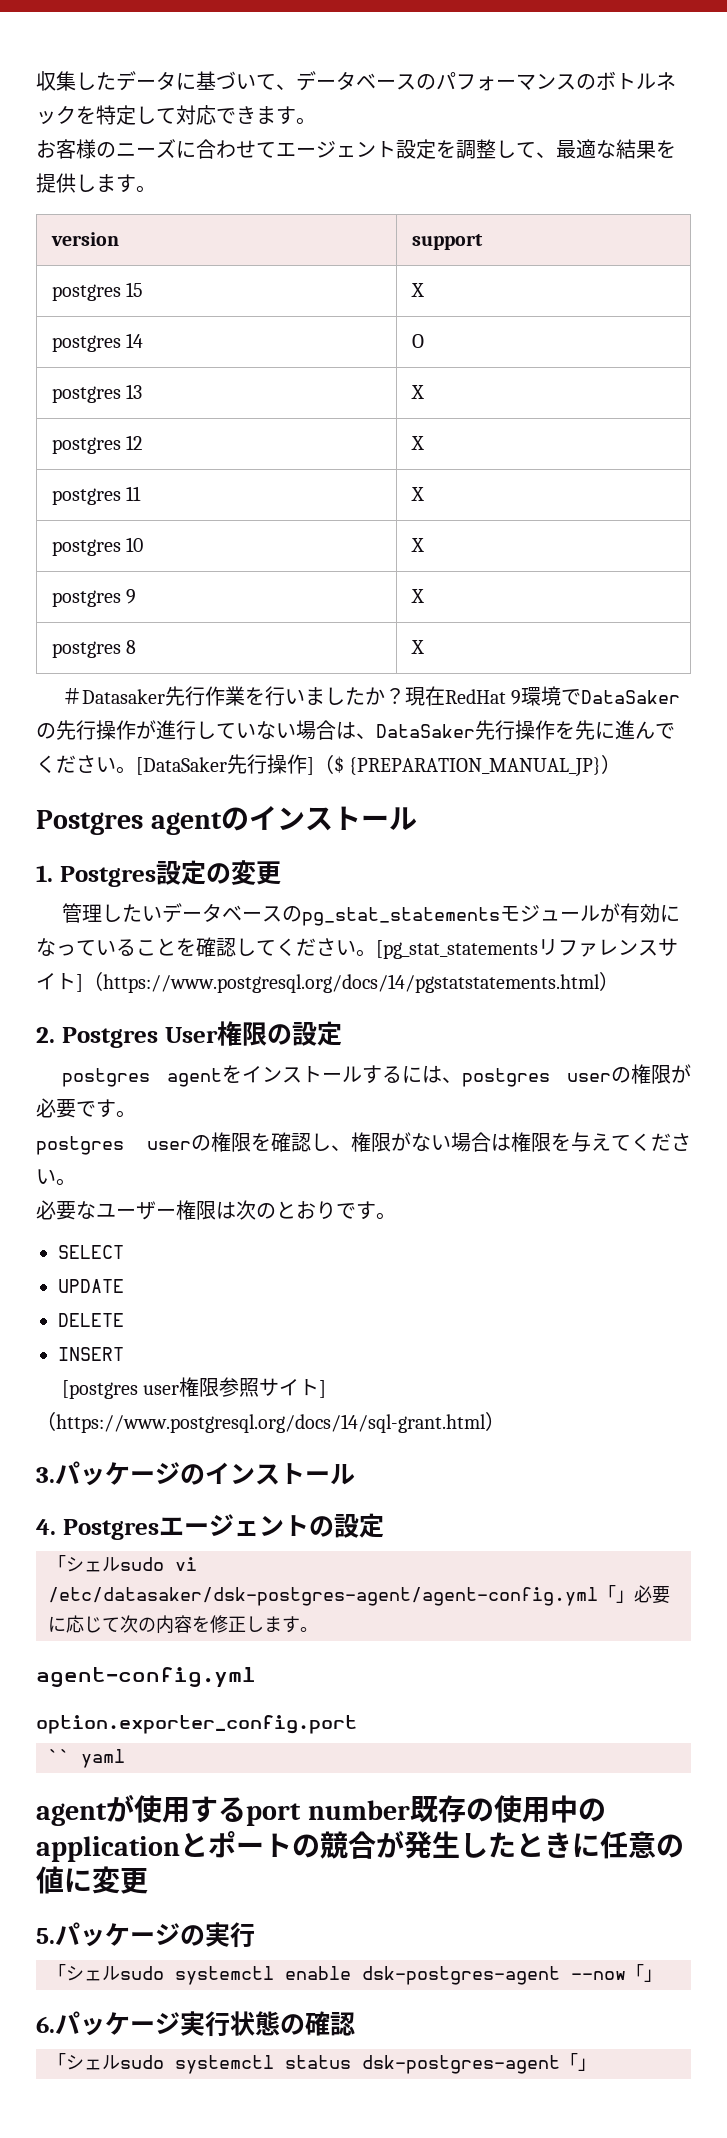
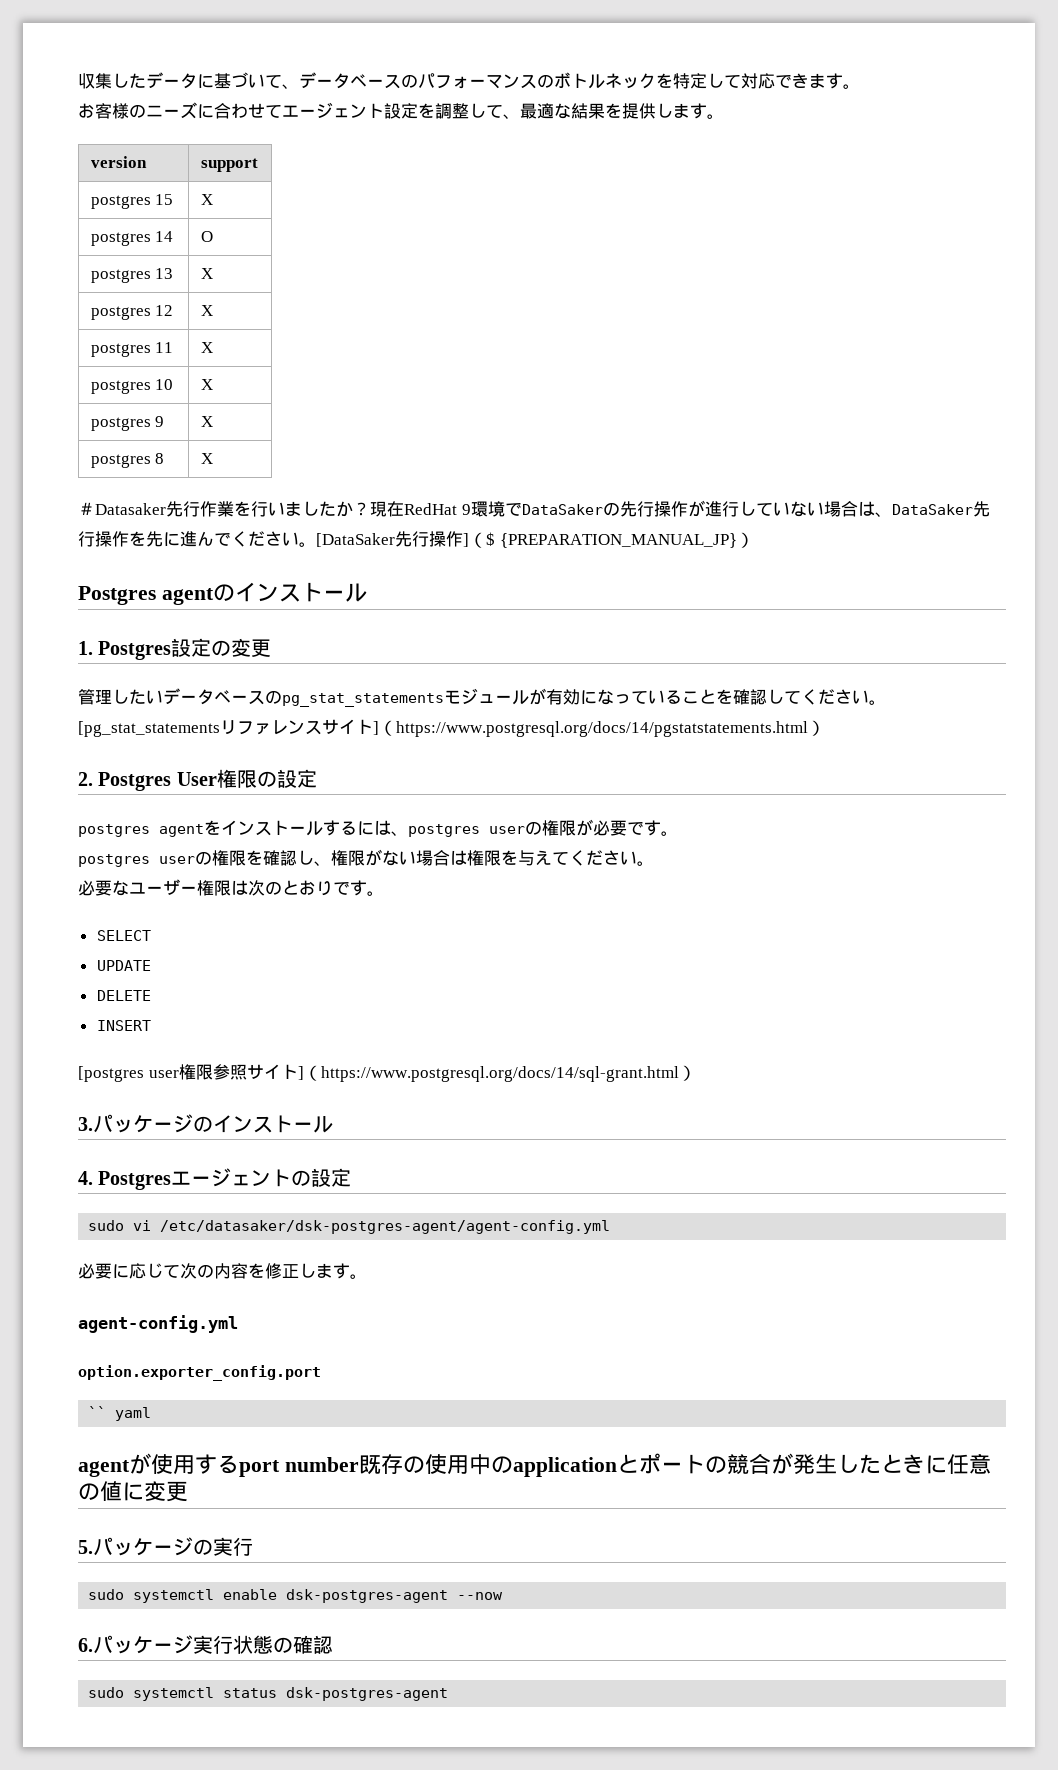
- 「シェルsudo vi /etc/datasaker/dsk-postgres-agent/agent-config.yml「」必要に応じて次の内容を修正します。
+ sudo vi /etc/datasaker/dsk-postgres-agent/agent-config.yml
+ 必要に応じて次の内容を修正します。
- 「シェルsudo systemctl enable dsk-postgres-agent --now「」
+ sudo systemctl enable dsk-postgres-agent --now
- 「シェルsudo systemctl status dsk-postgres-agent「」
+ sudo systemctl status dsk-postgres-agent

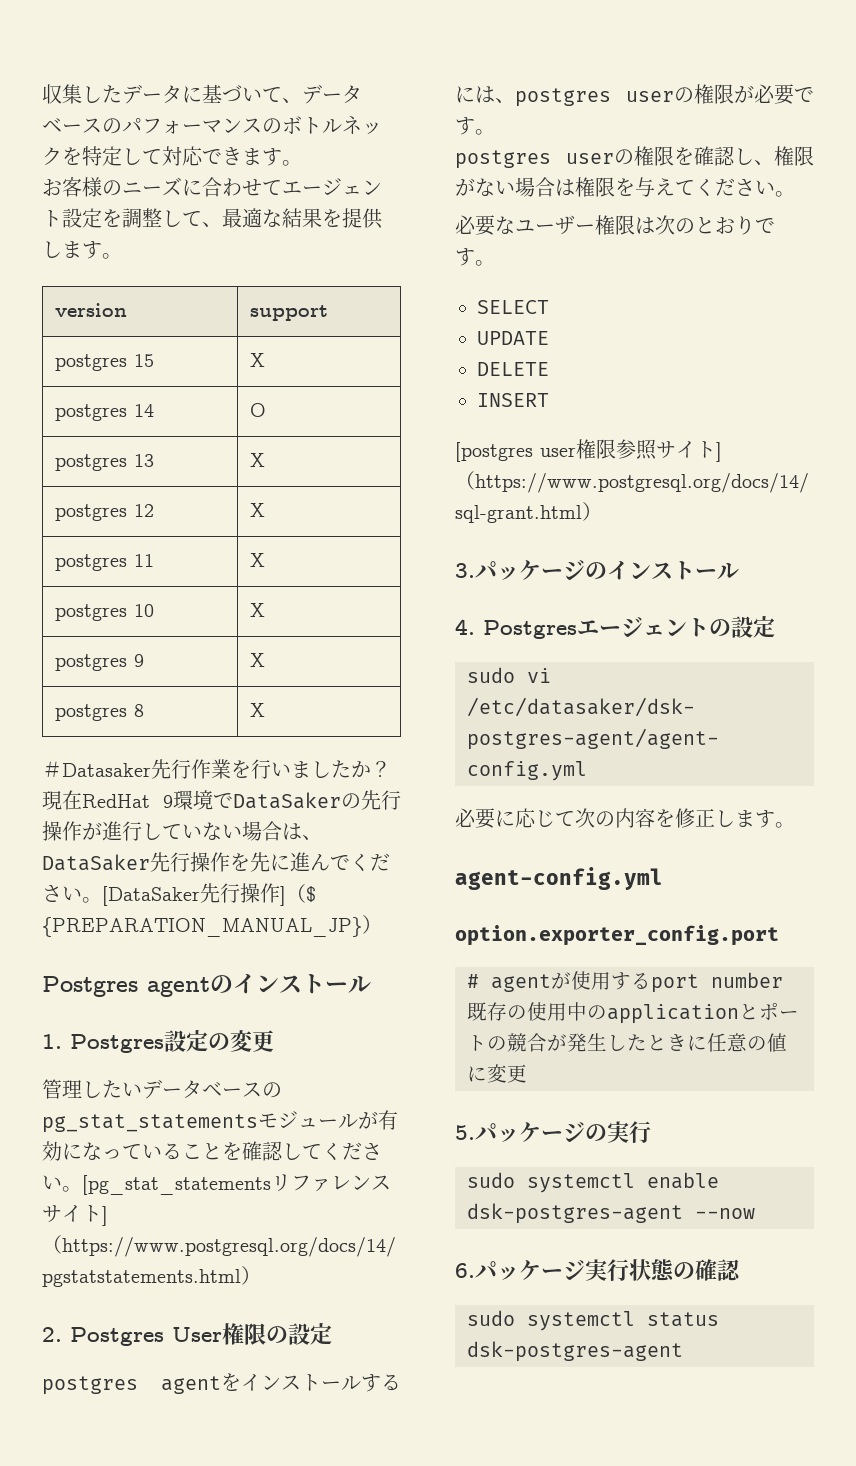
- `` yaml
- agentが使用するport number既存の使用中のapplicationとポートの競合が発生したときに任意の値に変更
+ # agentが使用するport number既存の使用中のapplicationとポートの競合が発生したときに任意の値に変更

